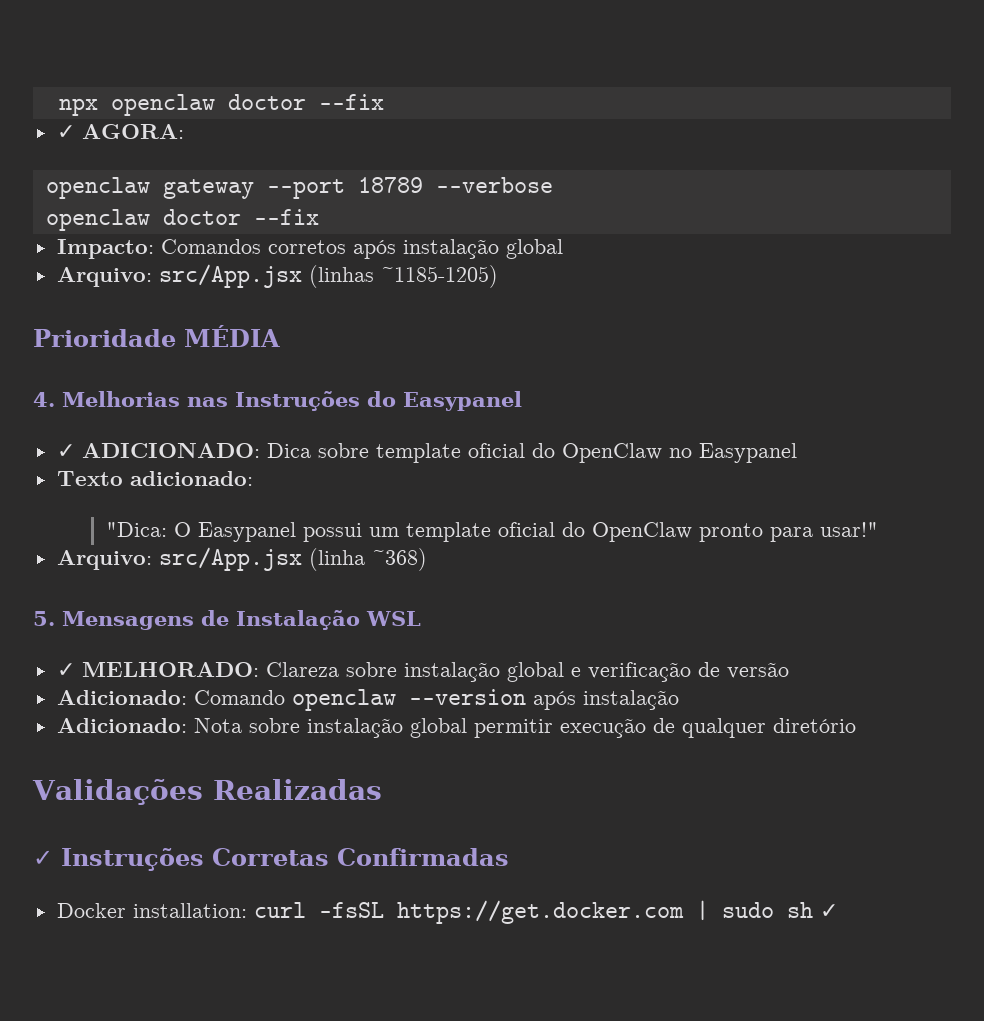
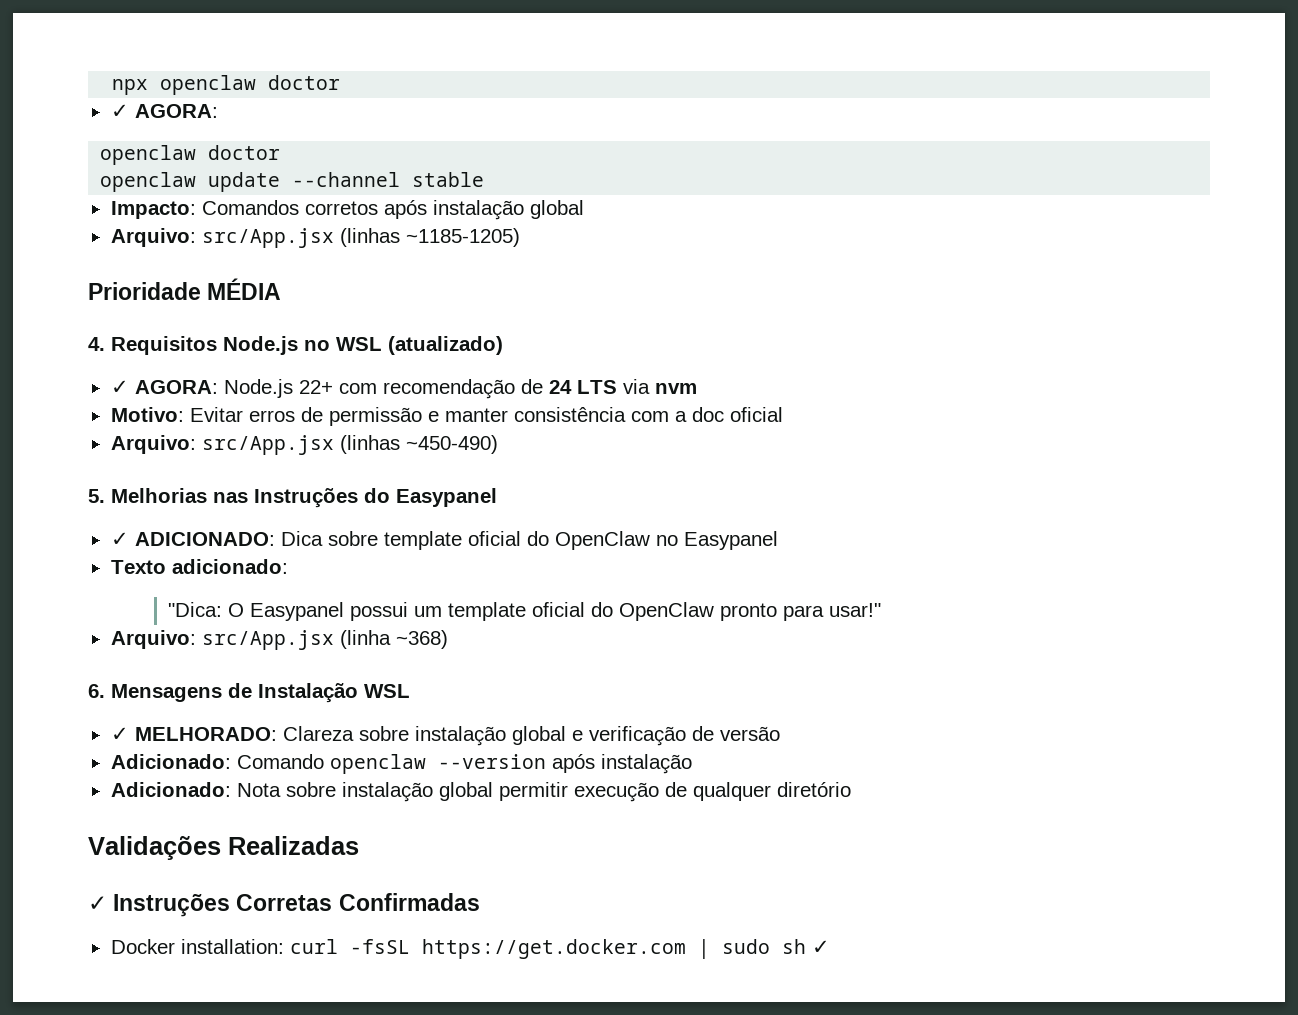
- npx openclaw doctor --fix
+ npx openclaw doctor
  ✓ AGORA:
- openclaw gateway --port 18789 --verbose
- openclaw doctor --fix
+ openclaw doctor
+ openclaw update --channel stable
- 4. Melhorias nas Instruções do Easypanel
+ 4. Requisitos Node.js no WSL (atualizado)
+ ✓ AGORA: Node.js 22+ com recomendação de 24 LTS via nvm
+ Motivo: Evitar erros de permissão e manter consistência com a doc oficial
+ Arquivo: src/App.jsx (linhas ~450-490)
+ 5. Melhorias nas Instruções do Easypanel
- 5. Mensagens de Instalação WSL
+ 6. Mensagens de Instalação WSL

